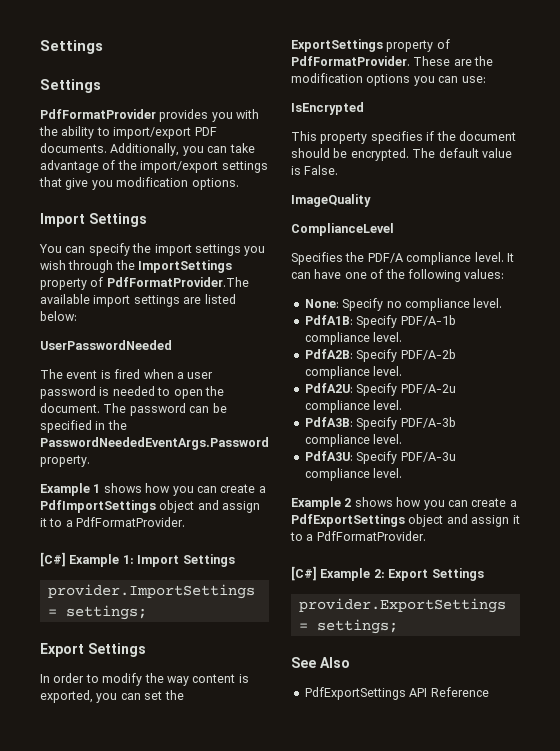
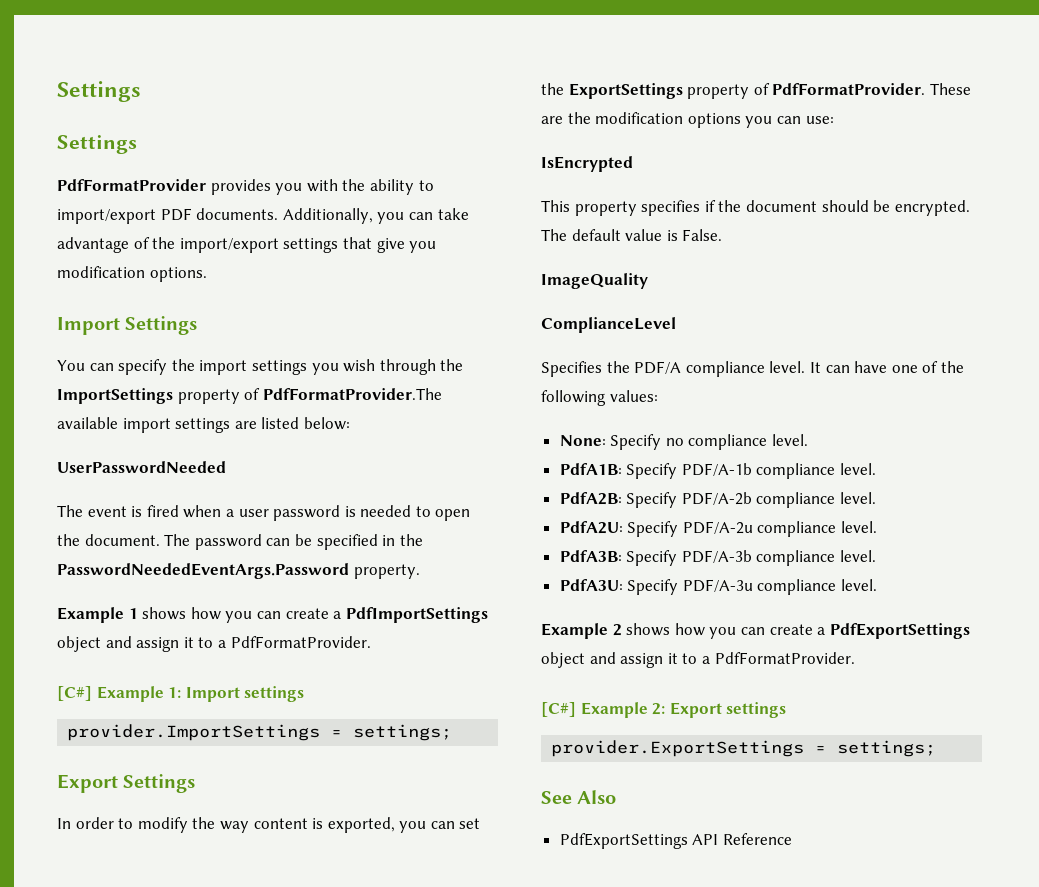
- [C#] Example 1: Import Settings
+ [C#] Example 1: Import settings
- [C#] Example 2: Export Settings
+ [C#] Example 2: Export settings

